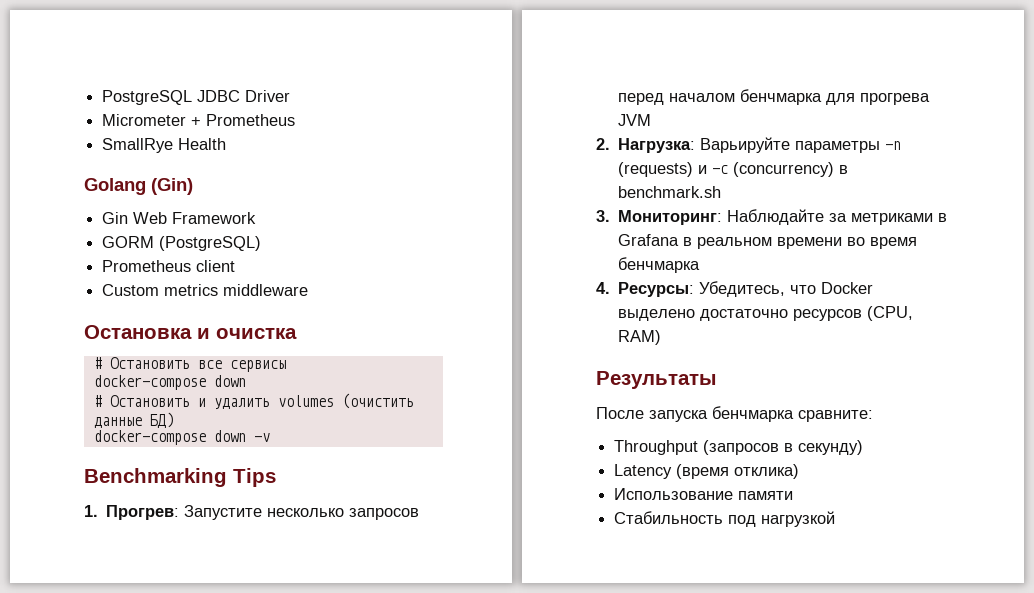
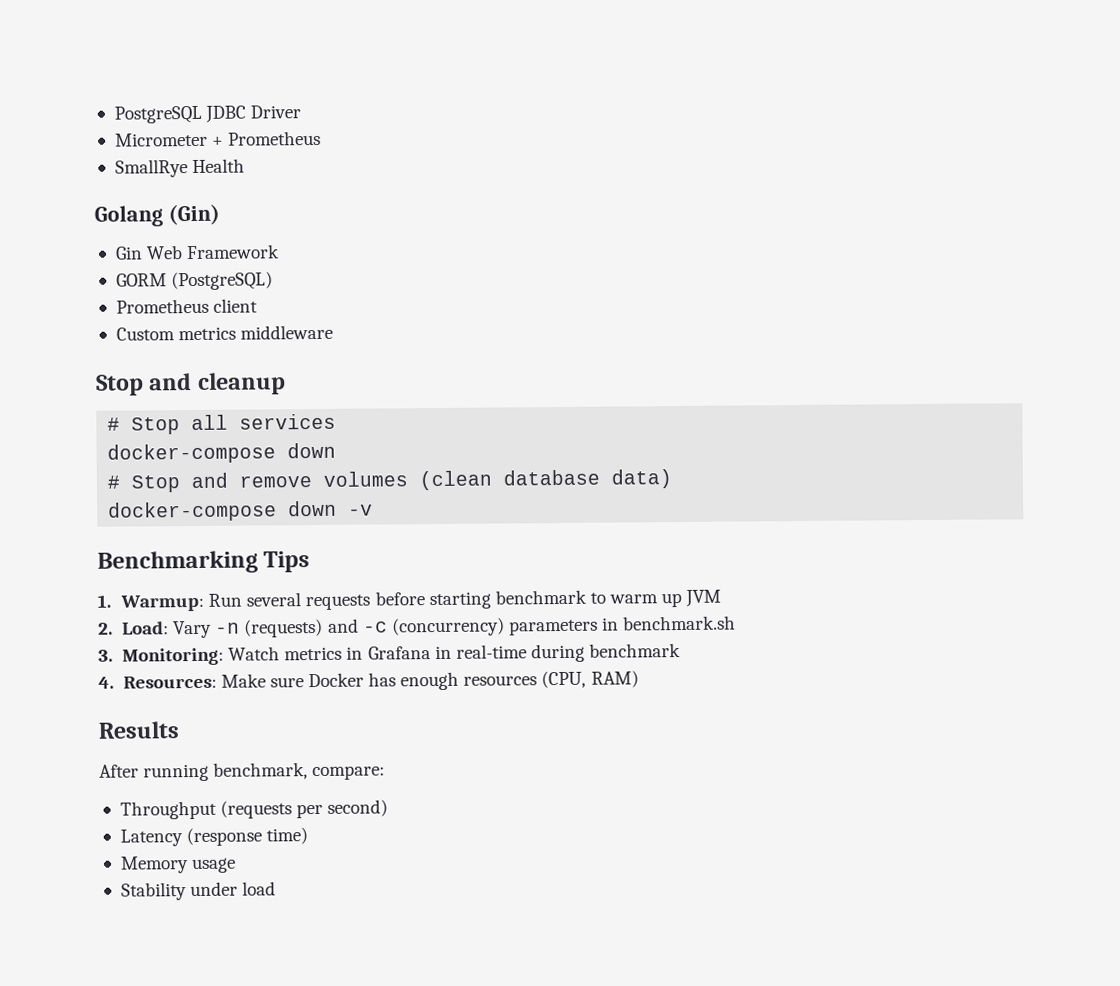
- Остановка и очистка
- # Остановить все сервисы
+ Stop and cleanup
+ # Stop all services
  docker-compose down
- # Остановить и удалить volumes (очистить данные БД)
+ # Stop and remove volumes (clean database data)
- 1. Прогрев: Запустите несколько запросов перед началом бенчмарка для прогрева JVM
+ 1. Warmup: Run several requests before starting benchmark to warm up JVM
- 2. Нагрузка: Варьируйте параметры -n (requests) и -c (concurrency) в benchmark.sh
+ 2. Load: Vary -n (requests) and -c (concurrency) parameters in benchmark.sh
- 3. Мониторинг: Наблюдайте за метриками в Grafana в реальном времени во время бенчмарка
- 4. Ресурсы: Убедитесь, что Docker выделено достаточно ресурсов (CPU, RAM)
- Результаты
- После запуска бенчмарка сравните:
- Throughput (запросов в секунду)
- Latency (время отклика)
- Использование памяти
- Стабильность под нагрузкой
+ 3. Monitoring: Watch metrics in Grafana in real-time during benchmark
+ 4. Resources: Make sure Docker has enough resources (CPU, RAM)
+ Results
+ After running benchmark, compare:
+ Throughput (requests per second)
+ Latency (response time)
+ Memory usage
+ Stability under load

